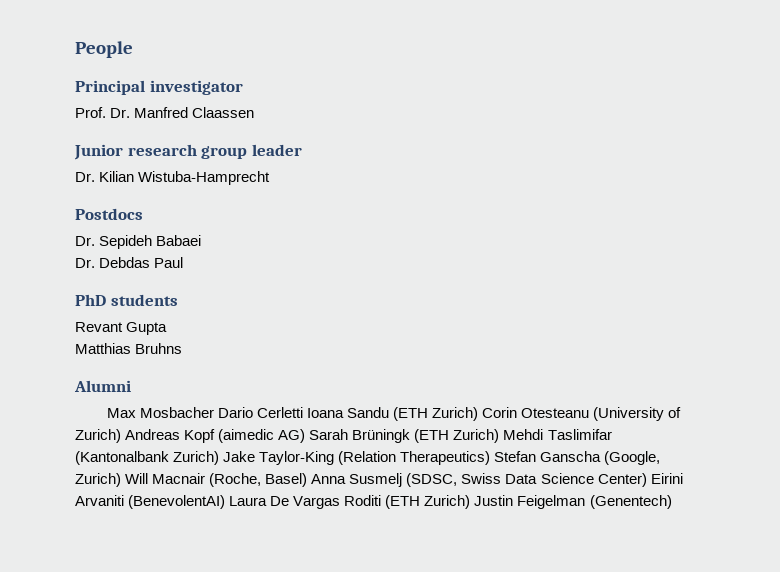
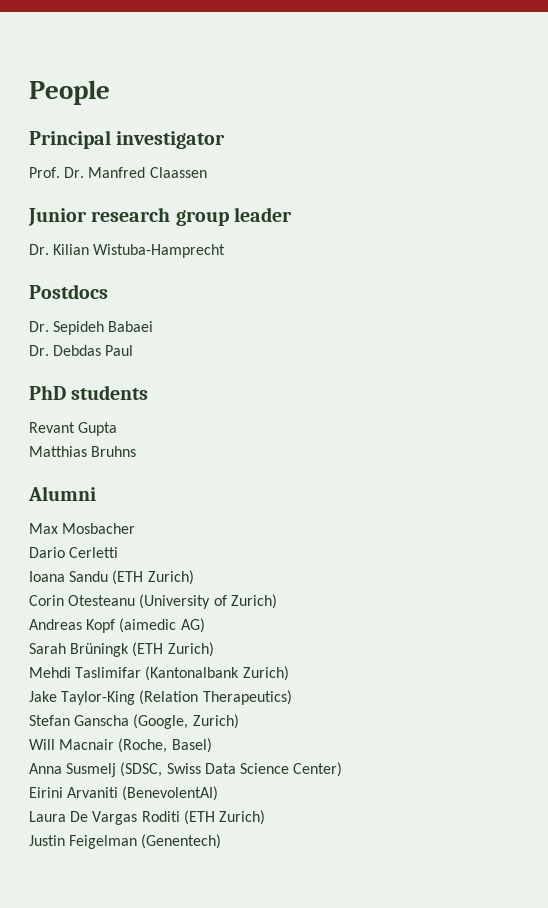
- Max Mosbacher Dario Cerletti Ioana Sandu (ETH Zurich) Corin Otesteanu (University of Zurich) Andreas Kopf (aimedic AG) Sarah Brüningk (ETH Zurich) Mehdi Taslimifar (Kantonalbank Zurich) Jake Taylor-King (Relation Therapeutics) Stefan Ganscha (Google, Zurich) Will Macnair (Roche, Basel) Anna Susmelj (SDSC, Swiss Data Science Center) Eirini Arvaniti (BenevolentAI) Laura De Vargas Roditi (ETH Zurich) Justin Feigelman (Genentech)
+ Max Mosbacher
+ Dario Cerletti
+ Ioana Sandu (ETH Zurich)
+ Corin Otesteanu (University of Zurich)
+ Andreas Kopf (aimedic AG)
+ Sarah Brüningk (ETH Zurich)
+ Mehdi Taslimifar (Kantonalbank Zurich)
+ Jake Taylor-King (Relation Therapeutics)
+ Stefan Ganscha (Google, Zurich)
+ Will Macnair (Roche, Basel)
+ Anna Susmelj (SDSC, Swiss Data Science Center)
+ Eirini Arvaniti (BenevolentAI)
+ Laura De Vargas Roditi (ETH Zurich)
+ Justin Feigelman (Genentech)

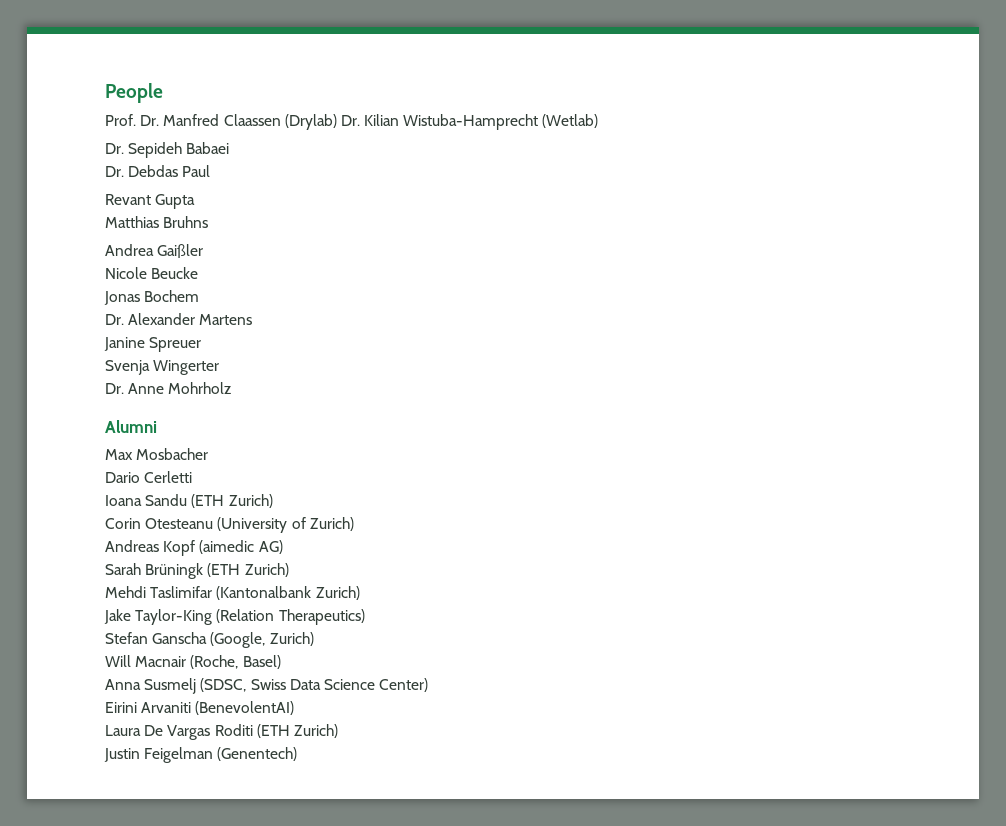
- Principal investigator
- Prof. Dr. Manfred Claassen
- Junior research group leader
- Dr. Kilian Wistuba-Hamprecht
- Postdocs
+ Prof. Dr. Manfred Claassen (Drylab) Dr. Kilian Wistuba-Hamprecht (Wetlab)
- PhD students
+ Andrea Gaißler
+ Nicole Beucke
+ Jonas Bochem
+ Dr. Alexander Martens
+ Janine Spreuer
+ Svenja Wingerter
+ Dr. Anne Mohrholz

